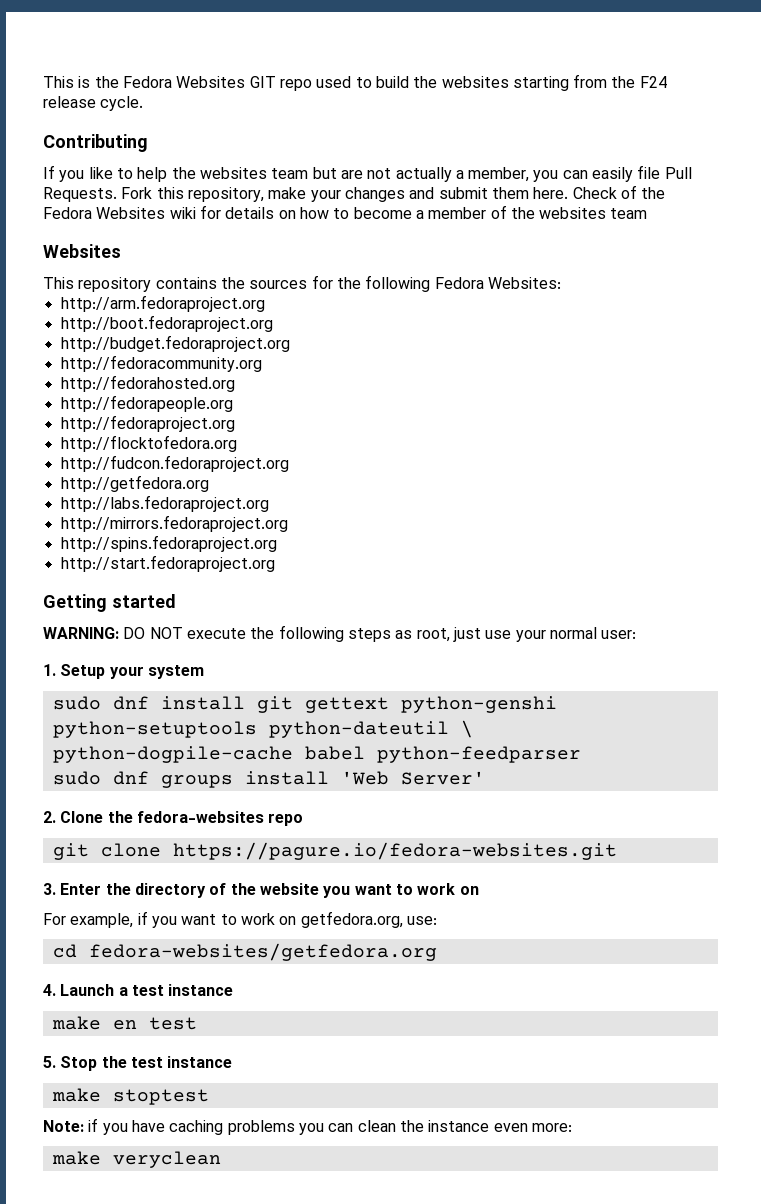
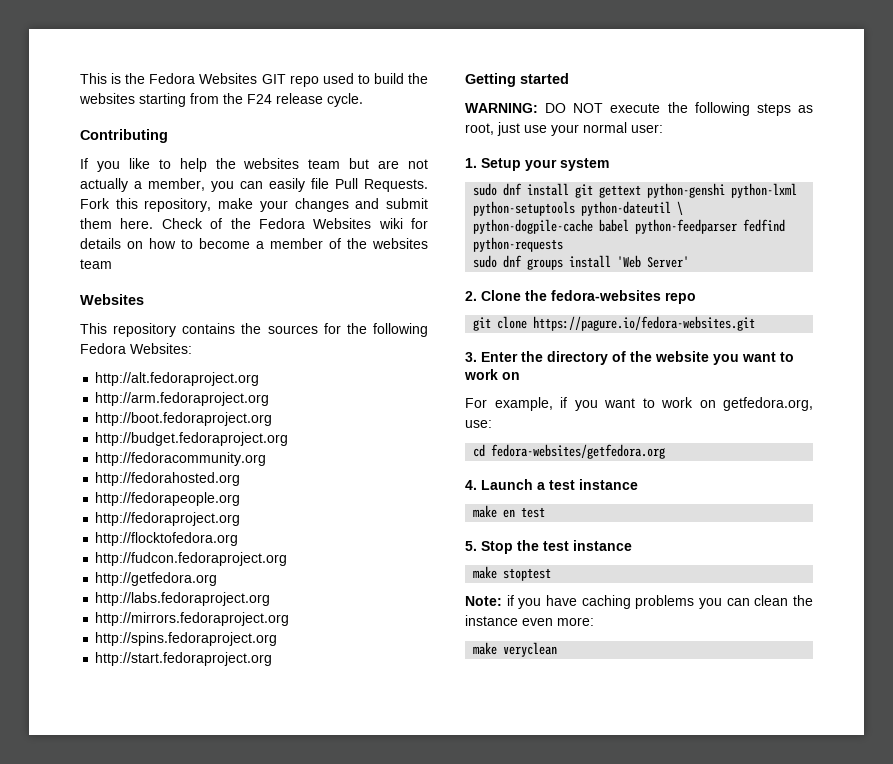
+ http://alt.fedoraproject.org
- sudo dnf install git gettext python-genshi python-setuptools python-dateutil \
+ sudo dnf install git gettext python-genshi python-lxml python-setuptools python-dateutil \
- python-dogpile-cache babel python-feedparser
+ python-dogpile-cache babel python-feedparser fedfind python-requests

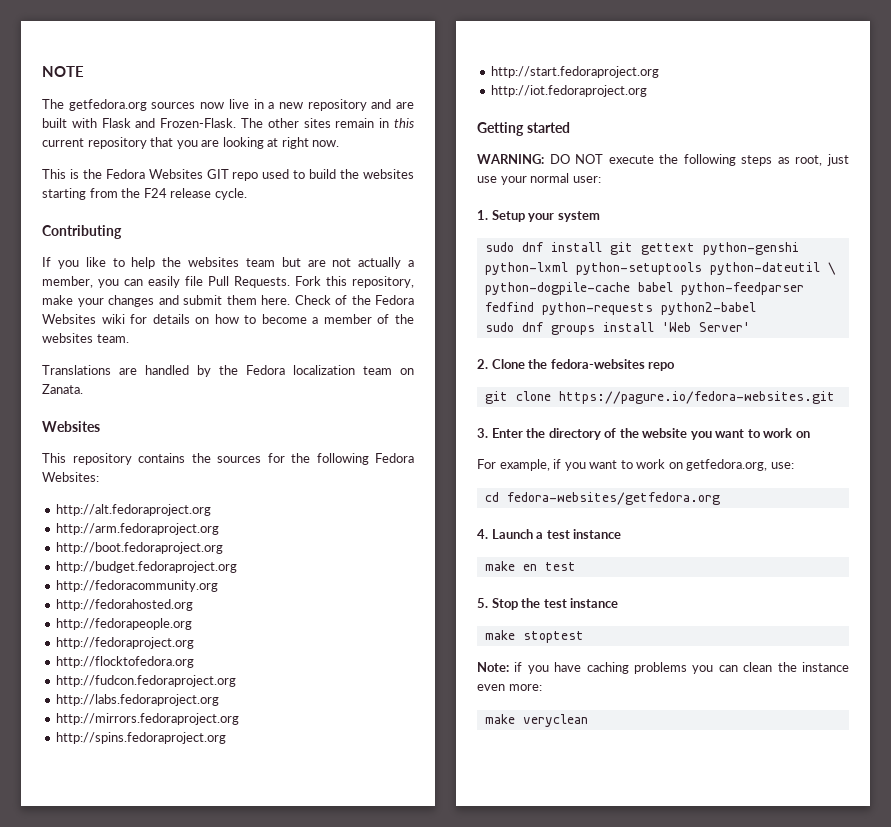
+ NOTE
+ The getfedora.org sources now live in a new repository and are built with Flask and Frozen-Flask. The other sites remain in this current repository that you are looking at right now.
- Check of the Fedora Websites wiki for details on how to become a member of the websites team
+ Check of the Fedora Websites wiki for details on how to become a member of the websites team.
+ Translations are handled by the Fedora localization team on Zanata.
- http://getfedora.org
+ http://iot.fedoraproject.org
- python-dogpile-cache babel python-feedparser fedfind python-requests
+ python-dogpile-cache babel python-feedparser fedfind python-requests python2-babel

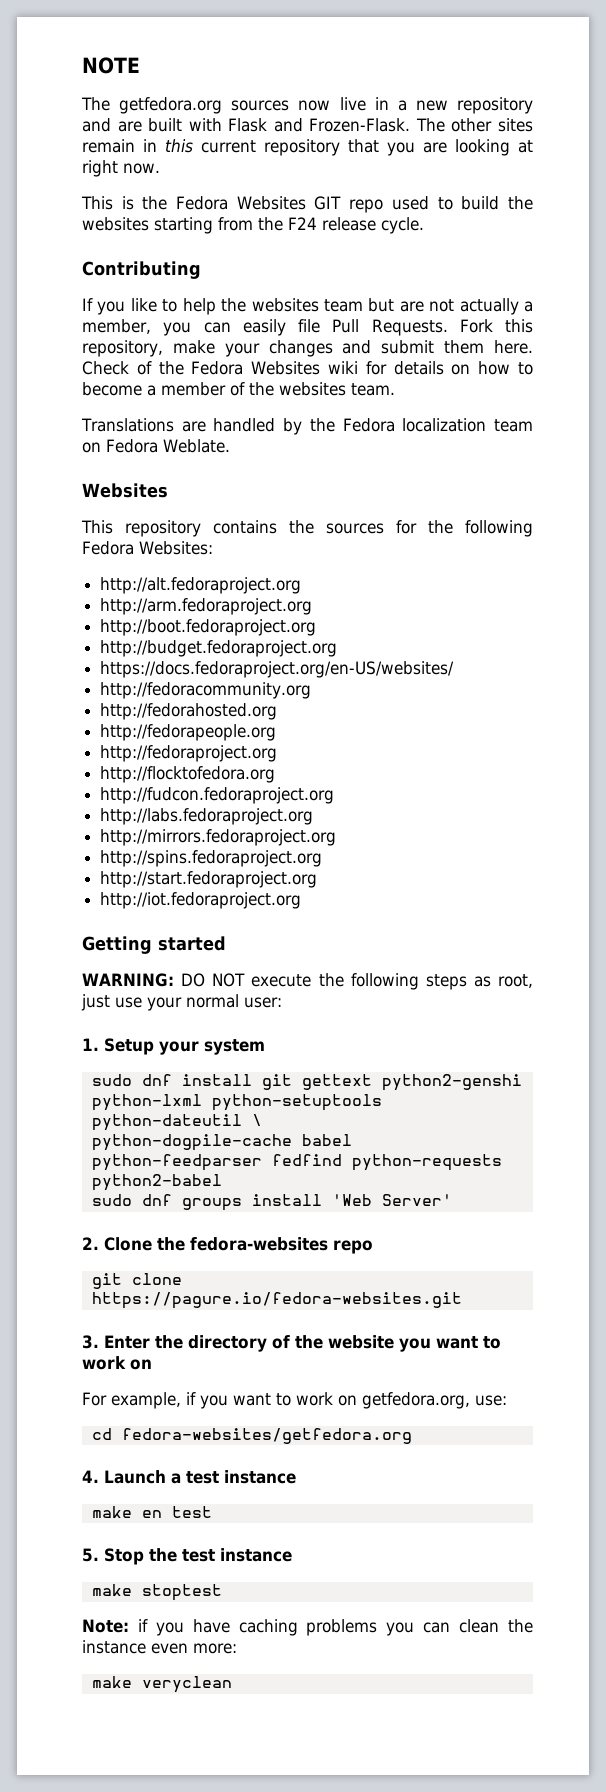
- Translations are handled by the Fedora localization team on Zanata.
+ Translations are handled by the Fedora localization team on Fedora Weblate.
+ https://docs.fedoraproject.org/en-US/websites/
- sudo dnf install git gettext python-genshi python-lxml python-setuptools python-dateutil \
+ sudo dnf install git gettext python2-genshi python-lxml python-setuptools python-dateutil \

